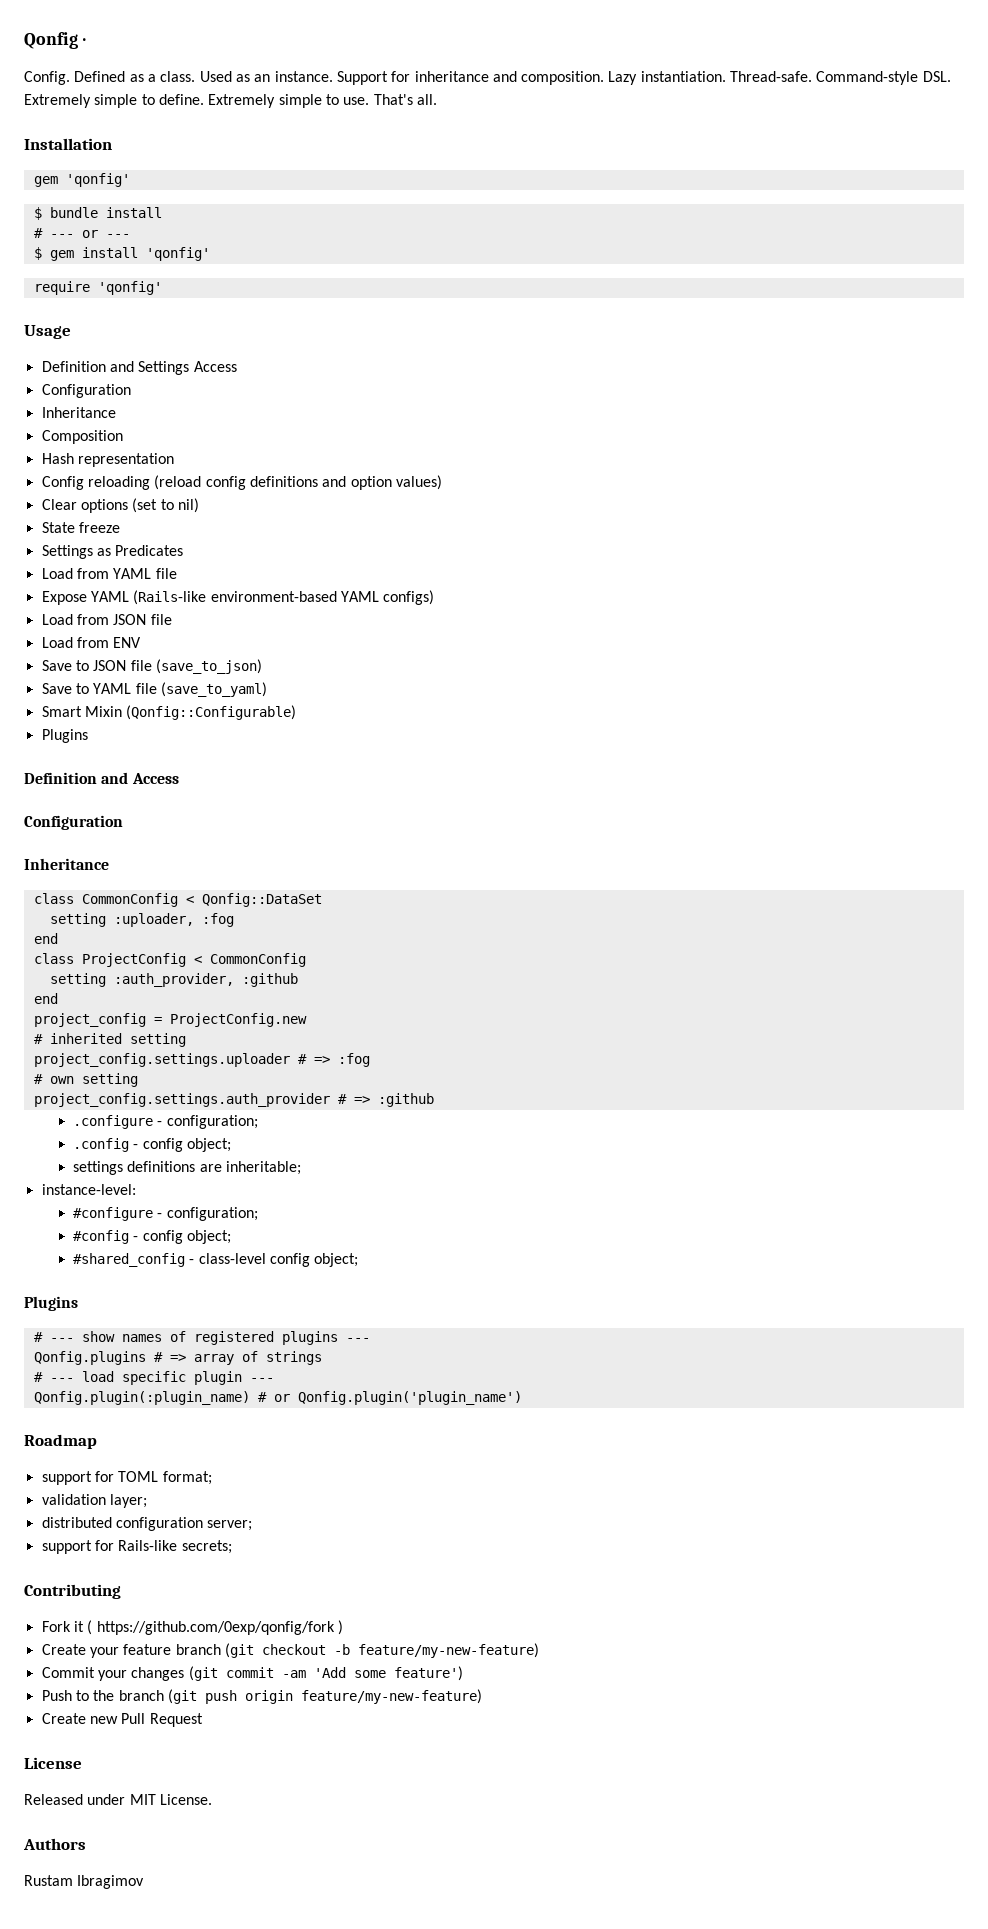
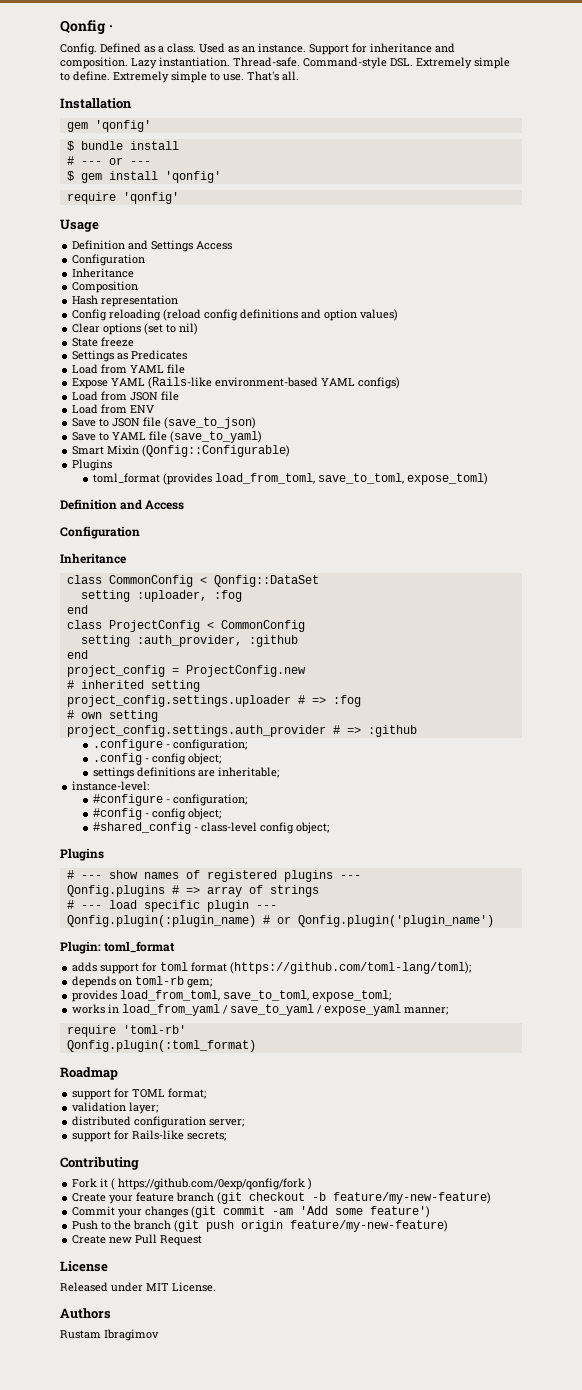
+ toml_format (provides load_from_toml, save_to_toml, expose_toml)
+ Plugin: toml_format
+ adds support for toml format (https://github.com/toml-lang/toml);
+ depends on toml-rb gem;
+ provides load_from_toml, save_to_toml, expose_toml;
+ works in load_from_yaml / save_to_yaml / expose_yaml manner;
+ require 'toml-rb'
+ Qonfig.plugin(:toml_format)

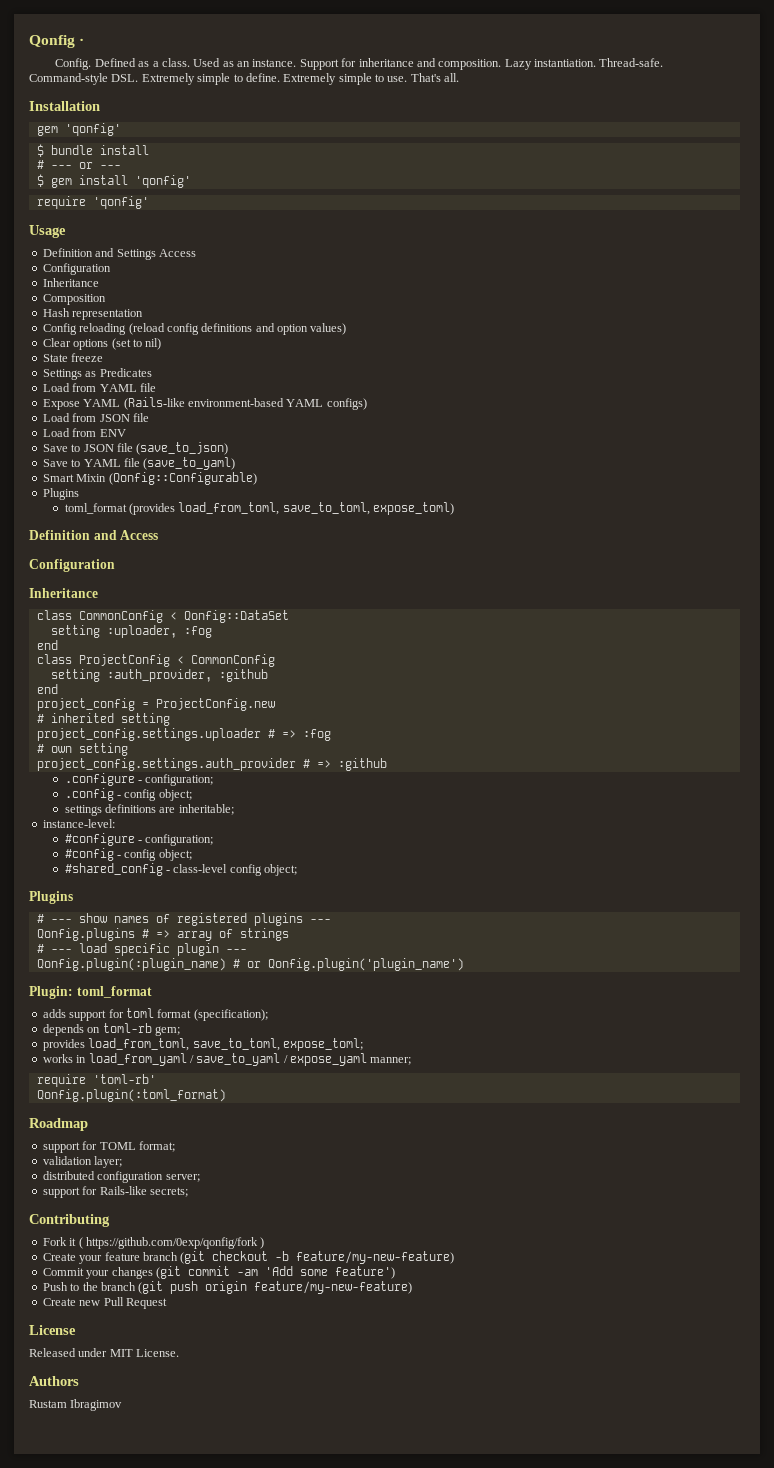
- adds support for toml format (https://github.com/toml-lang/toml);
+ adds support for toml format (specification);

